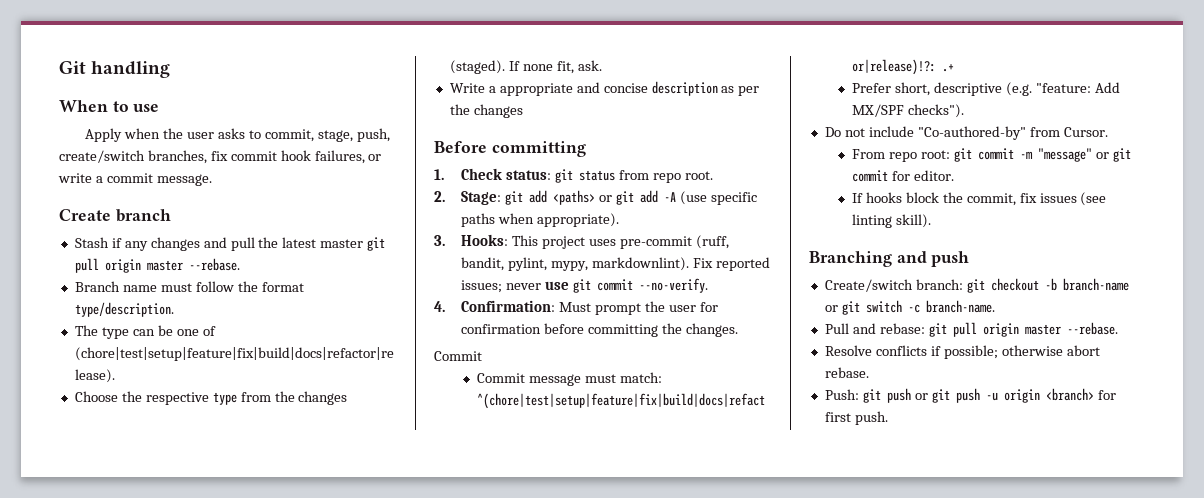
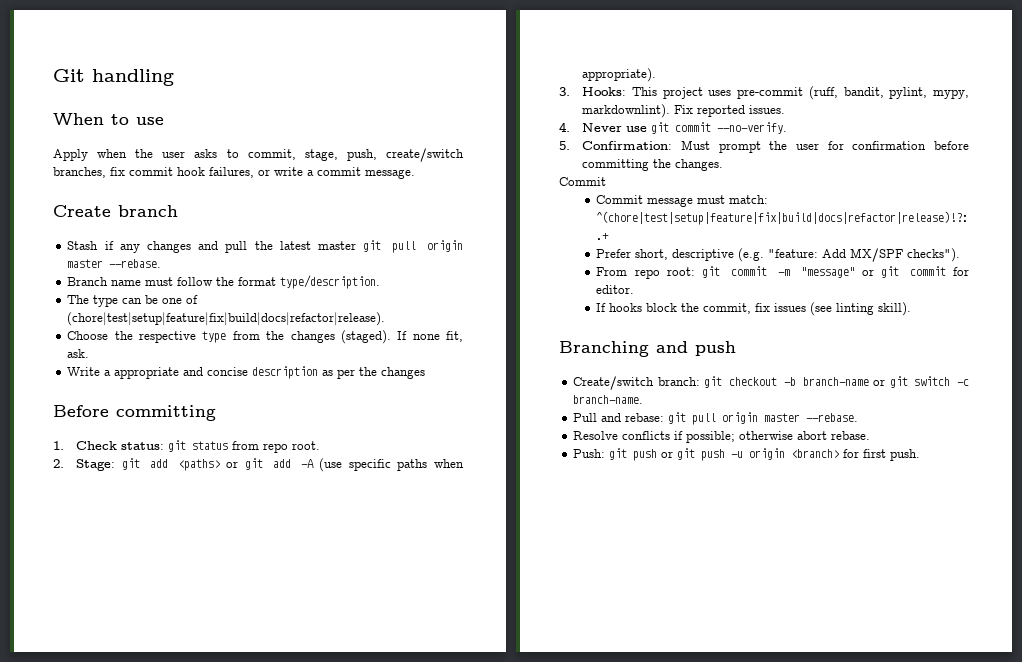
- Fix reported issues; never use git commit --no-verify.
+ Fix reported issues.
+ 4. Never use git commit --no-verify.
- 4. Confirmation: Must prompt the user for confirmation before committing the changes.
+ 5. Confirmation: Must prompt the user for confirmation before committing the changes.
- Do not include "Co-authored-by" from Cursor.

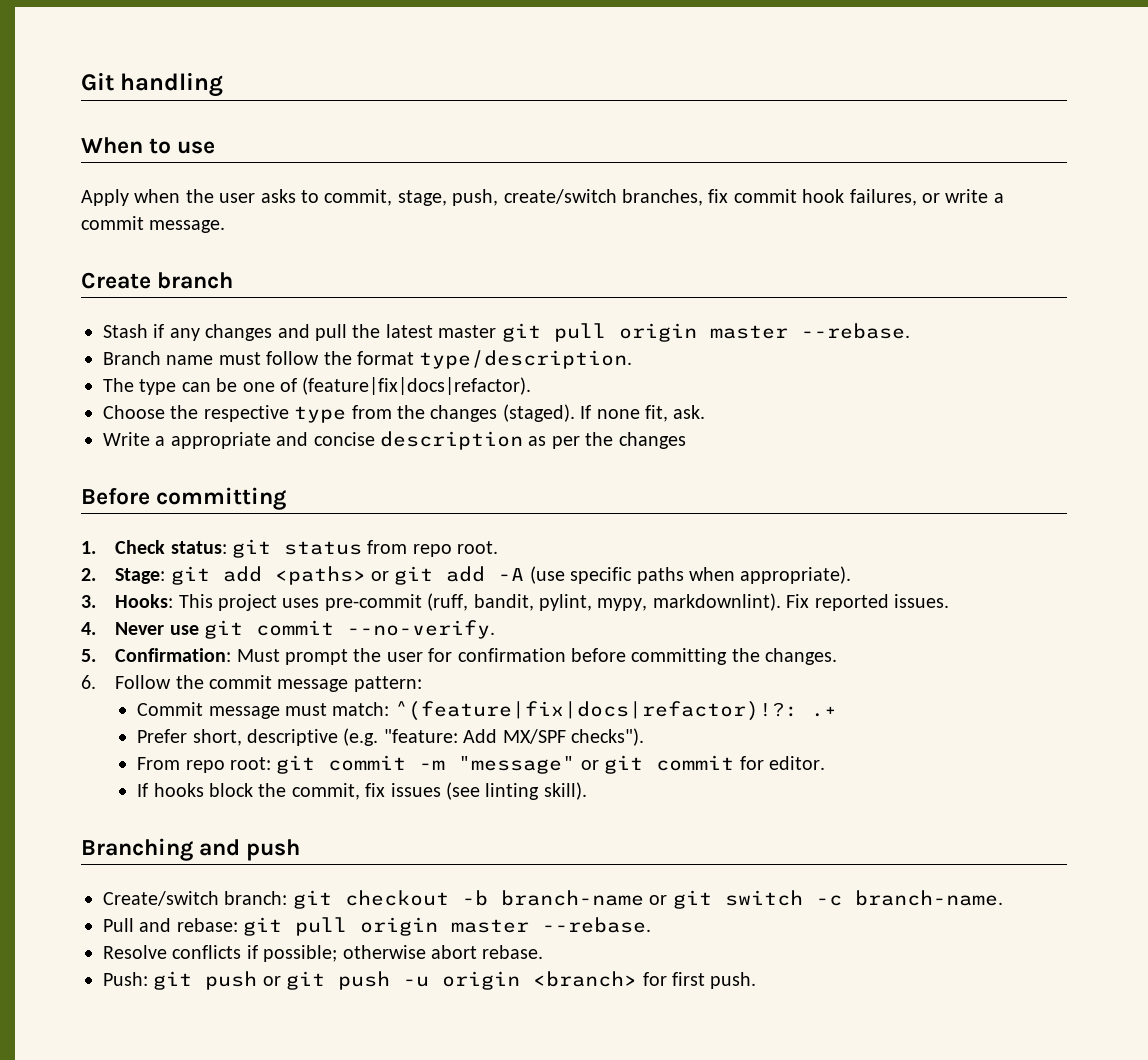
- The type can be one of (chore|test|setup|feature|fix|build|docs|refactor|release).
+ The type can be one of (feature|fix|docs|refactor).
  5. Confirmation: Must prompt the user for confirmation before committing the changes.
- Commit
+ 6. Follow the commit message pattern:
- Commit message must match: ^(chore|test|setup|feature|fix|build|docs|refactor|release)!?: .+
+ Commit message must match: ^(feature|fix|docs|refactor)!?: .+

